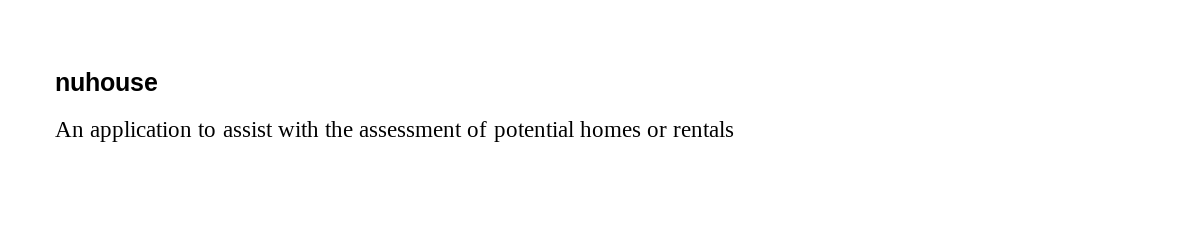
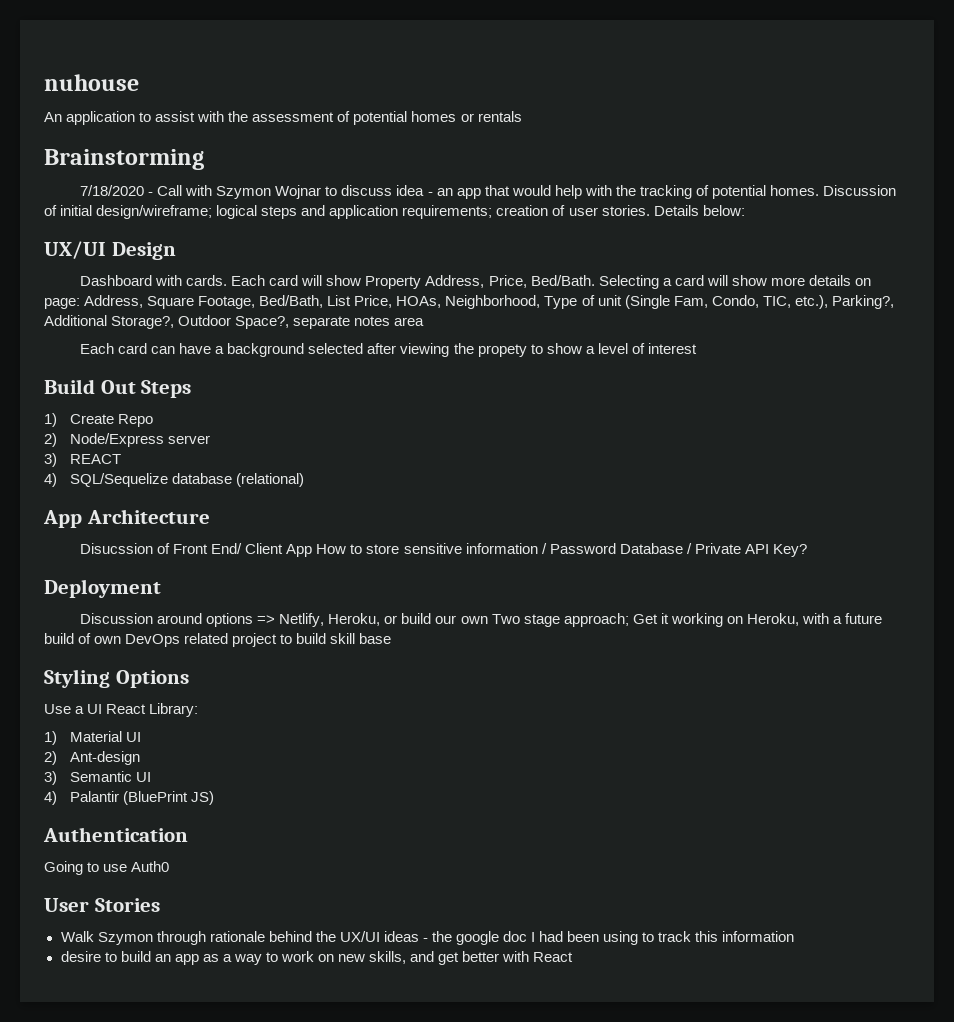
+ Brainstorming
+ 7/18/2020 - Call with Szymon Wojnar to discuss idea - an app that would help with the tracking of potential homes. Discussion of initial design/wireframe; logical steps and application requirements; creation of user stories. Details below:
+ UX/UI Design
+ Dashboard with cards. Each card will show Property Address, Price, Bed/Bath. Selecting a card will show more details on page: Address, Square Footage, Bed/Bath, List Price, HOAs, Neighborhood, Type of unit (Single Fam, Condo, TIC, etc.), Parking?, Additional Storage?, Outdoor Space?, separate notes area
+ Each card can have a background selected after viewing the propety to show a level of interest
+ Build Out Steps
+ 1) Create Repo
+ 2) Node/Express server
+ 3) REACT
+ 4) SQL/Sequelize database (relational)
+ App Architecture
+ Disucssion of Front End/ Client App How to store sensitive information / Password Database / Private API Key?
+ Deployment
+ Discussion around options => Netlify, Heroku, or build our own Two stage approach; Get it working on Heroku, with a future build of own DevOps related project to build skill base
+ Styling Options
+ Use a UI React Library:
+ 1) Material UI
+ 2) Ant-design
+ 3) Semantic UI
+ 4) Palantir (BluePrint JS)
+ Authentication
+ Going to use Auth0
+ User Stories
+ Walk Szymon through rationale behind the UX/UI ideas - the google doc I had been using to track this information
+ desire to build an app as a way to work on new skills, and get better with React

